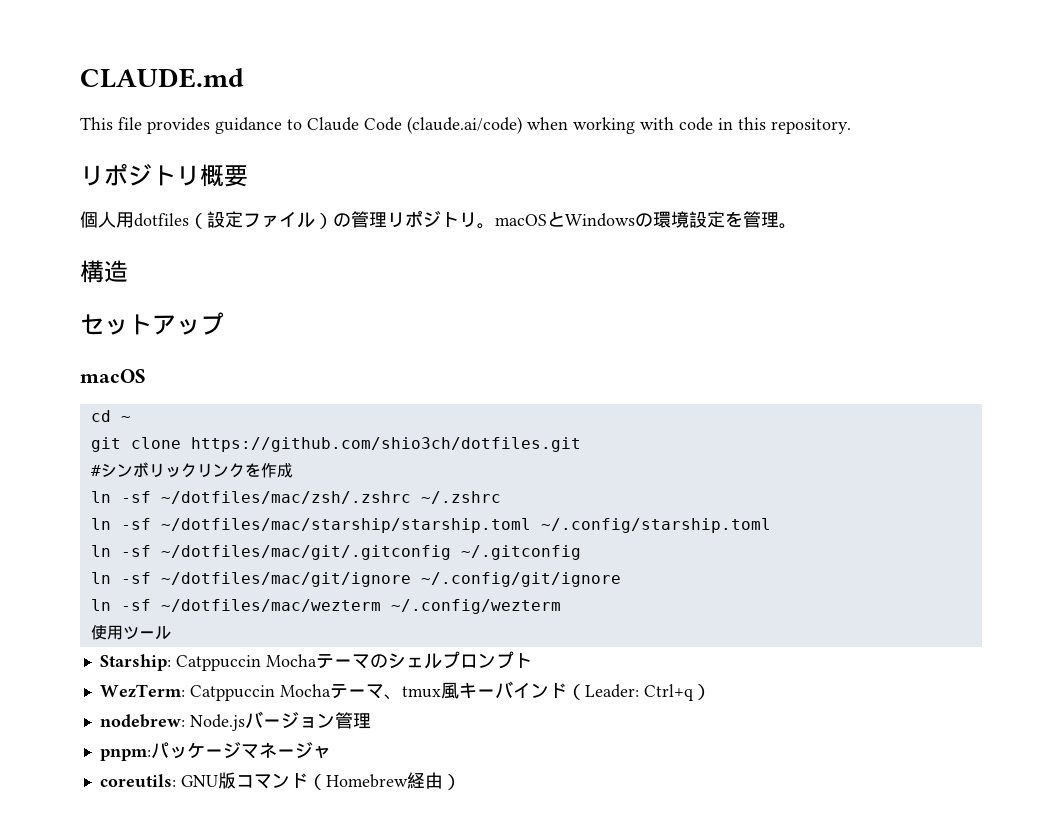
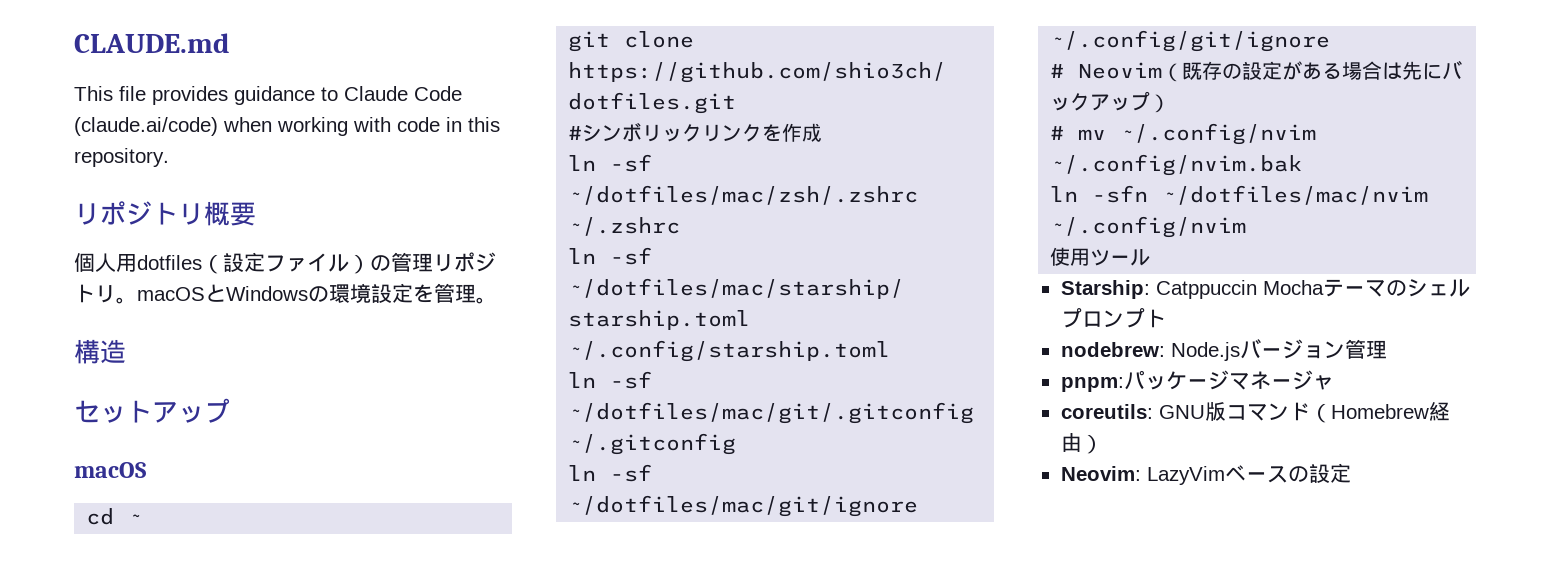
- ln -sf ~/dotfiles/mac/wezterm ~/.config/wezterm
+ # Neovim（既存の設定がある場合は先にバックアップ）
+ # mv ~/.config/nvim ~/.config/nvim.bak
+ ln -sfn ~/dotfiles/mac/nvim ~/.config/nvim
- WezTerm: Catppuccin Mochaテーマ、tmux風キーバインド（Leader: Ctrl+q）
+ Neovim: LazyVimベースの設定

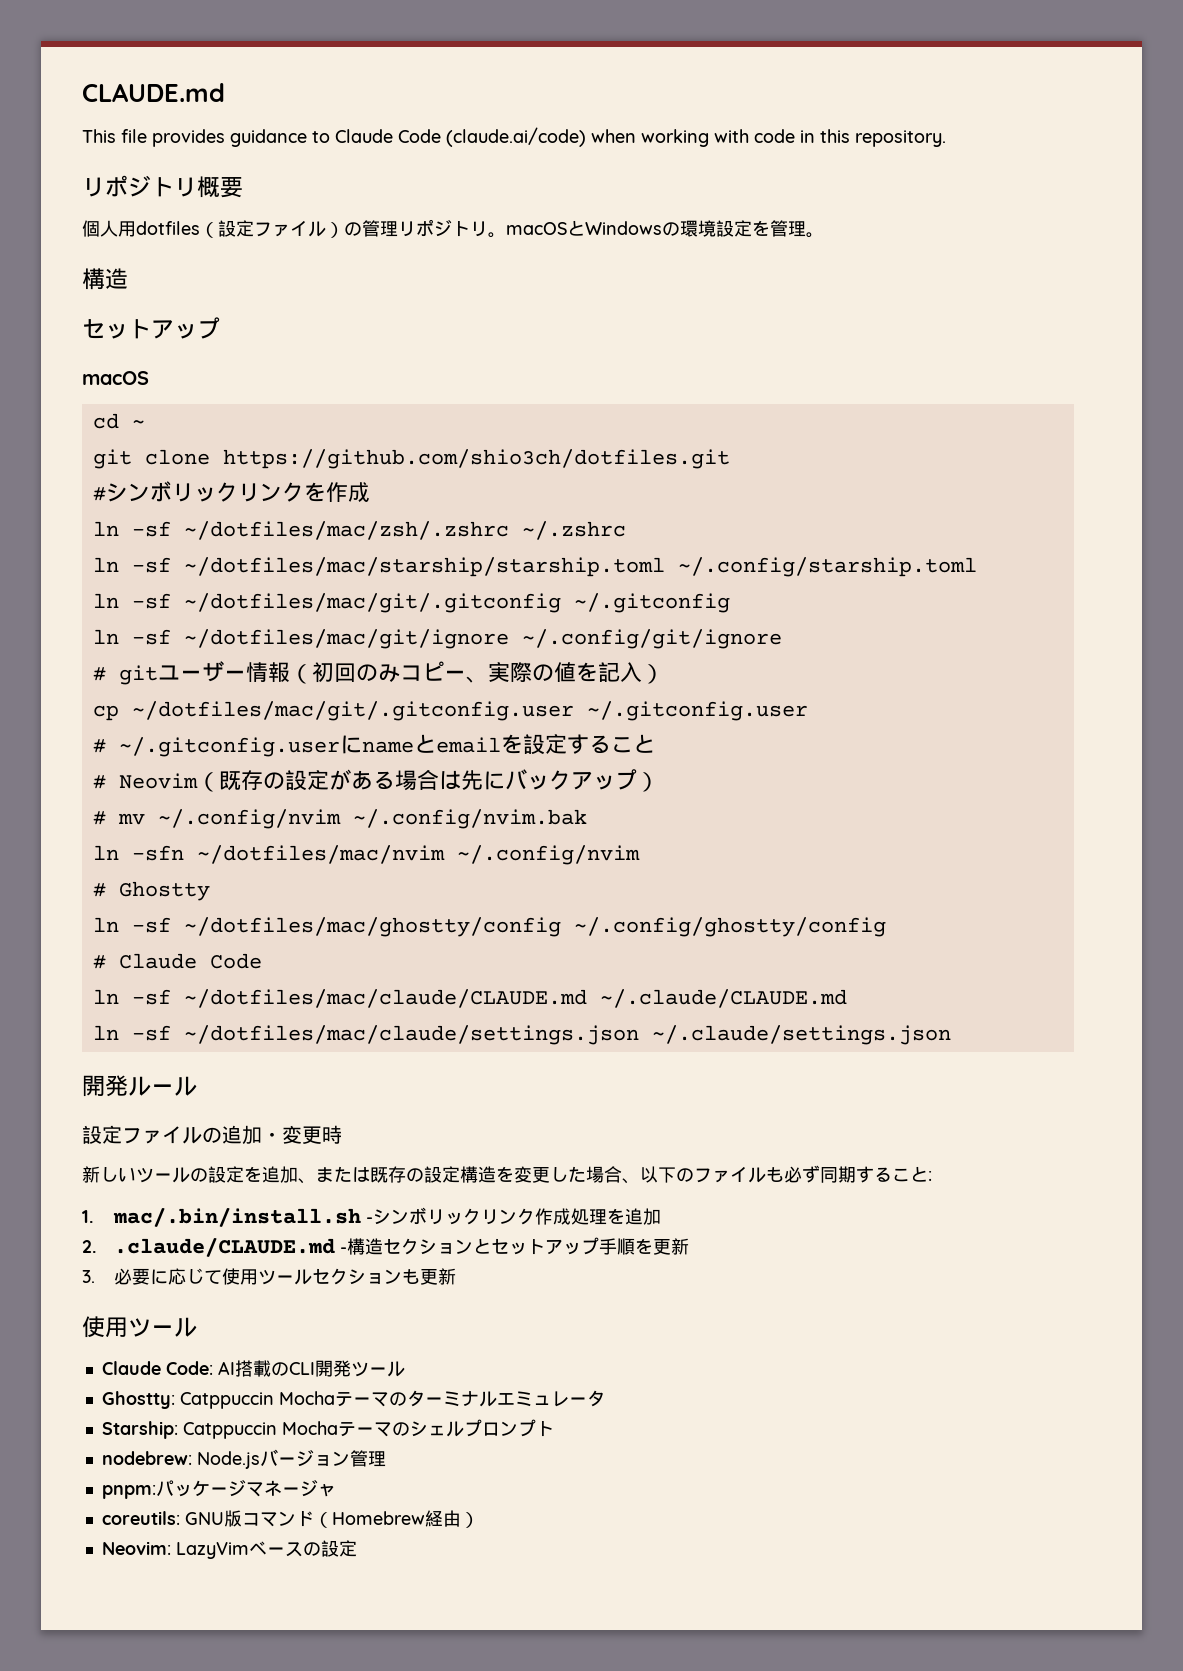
+ # gitユーザー情報（初回のみコピー、実際の値を記入）
+ cp ~/dotfiles/mac/git/.gitconfig.user ~/.gitconfig.user
+ # ~/.gitconfig.userにnameとemailを設定すること
+ # Ghostty
+ ln -sf ~/dotfiles/mac/ghostty/config ~/.config/ghostty/config
+ # Claude Code
+ ln -sf ~/dotfiles/mac/claude/CLAUDE.md ~/.claude/CLAUDE.md
+ ln -sf ~/dotfiles/mac/claude/settings.json ~/.claude/settings.json
+ 開発ルール
+ 設定ファイルの追加・変更時
+ 新しいツールの設定を追加、または既存の設定構造を変更した場合、以下のファイルも必ず同期すること:
+ 1. mac/.bin/install.sh -シンボリックリンク作成処理を追加
+ 2. .claude/CLAUDE.md -構造セクションとセットアップ手順を更新
+ 3.必要に応じて使用ツールセクションも更新
  使用ツール
+ Claude Code: AI搭載のCLI開発ツール
+ Ghostty: Catppuccin Mochaテーマのターミナルエミュレータ

